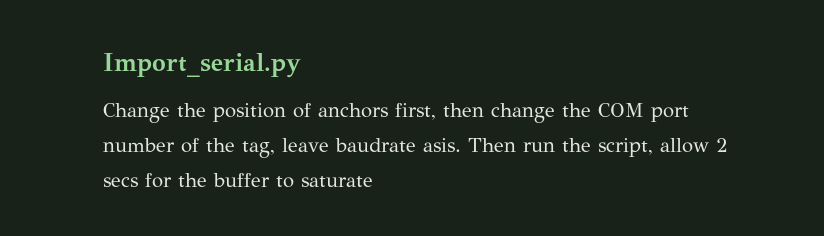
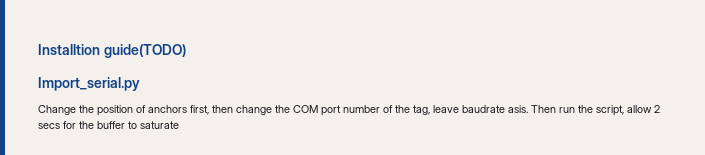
+ Installtion guide(TODO)

